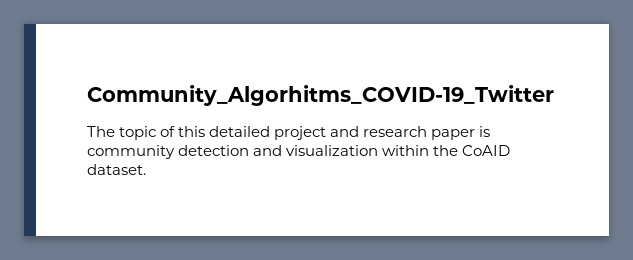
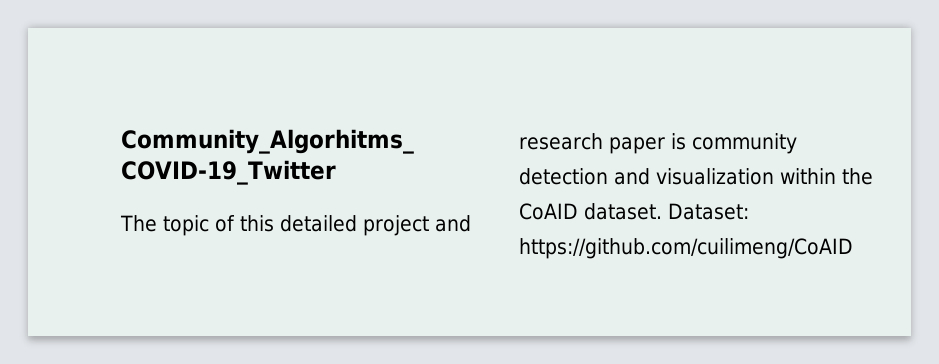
+ Dataset: https://github.com/cuilimeng/CoAID

